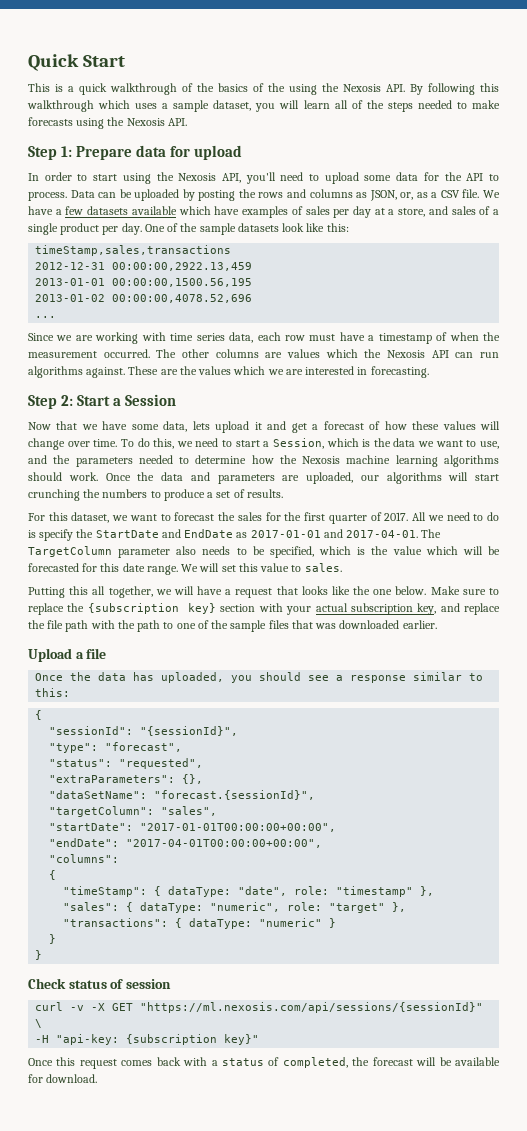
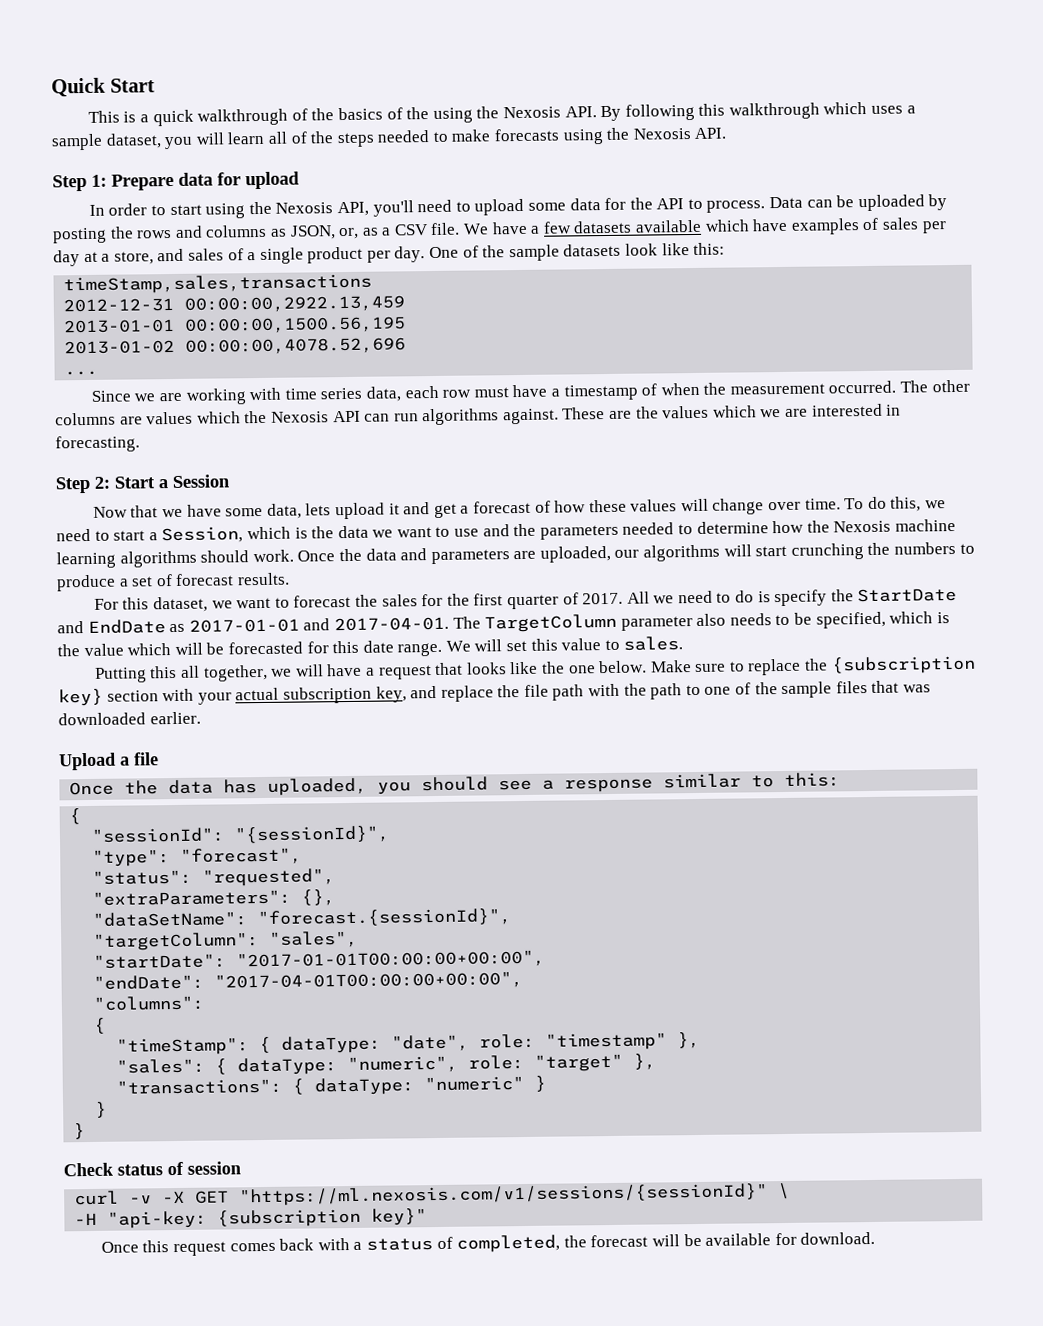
- To do this, we need to start a Session, which is the data we want to use, and the parameters needed to determine how the Nexosis machine learning algorithms should work.
+ To do this, we need to start a Session, which is the data we want to use and the parameters needed to determine how the Nexosis machine learning algorithms should work.
- Once the data and parameters are uploaded, our algorithms will start crunching the numbers to produce a set of results.
+ Once the data and parameters are uploaded, our algorithms will start crunching the numbers to produce a set of forecast results.
- curl -v -X GET "https://ml.nexosis.com/api/sessions/{sessionId}" \
+ curl -v -X GET "https://ml.nexosis.com/v1/sessions/{sessionId}" \

